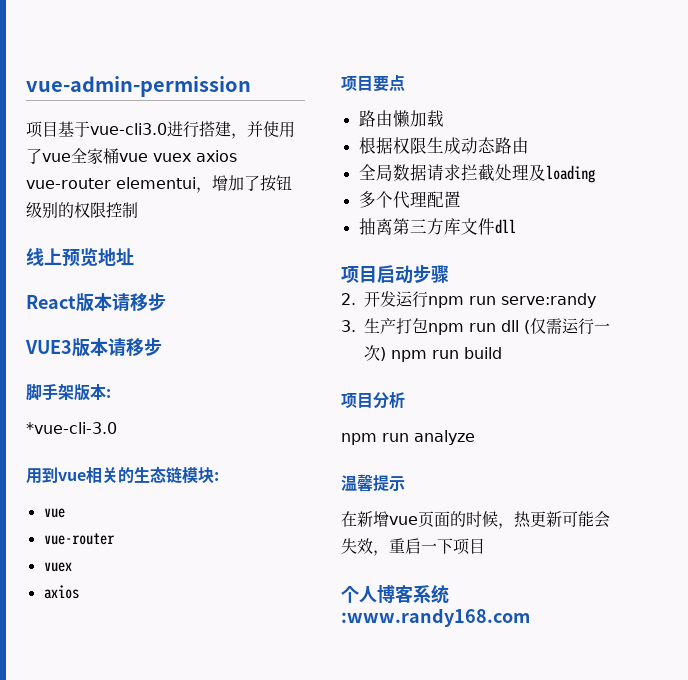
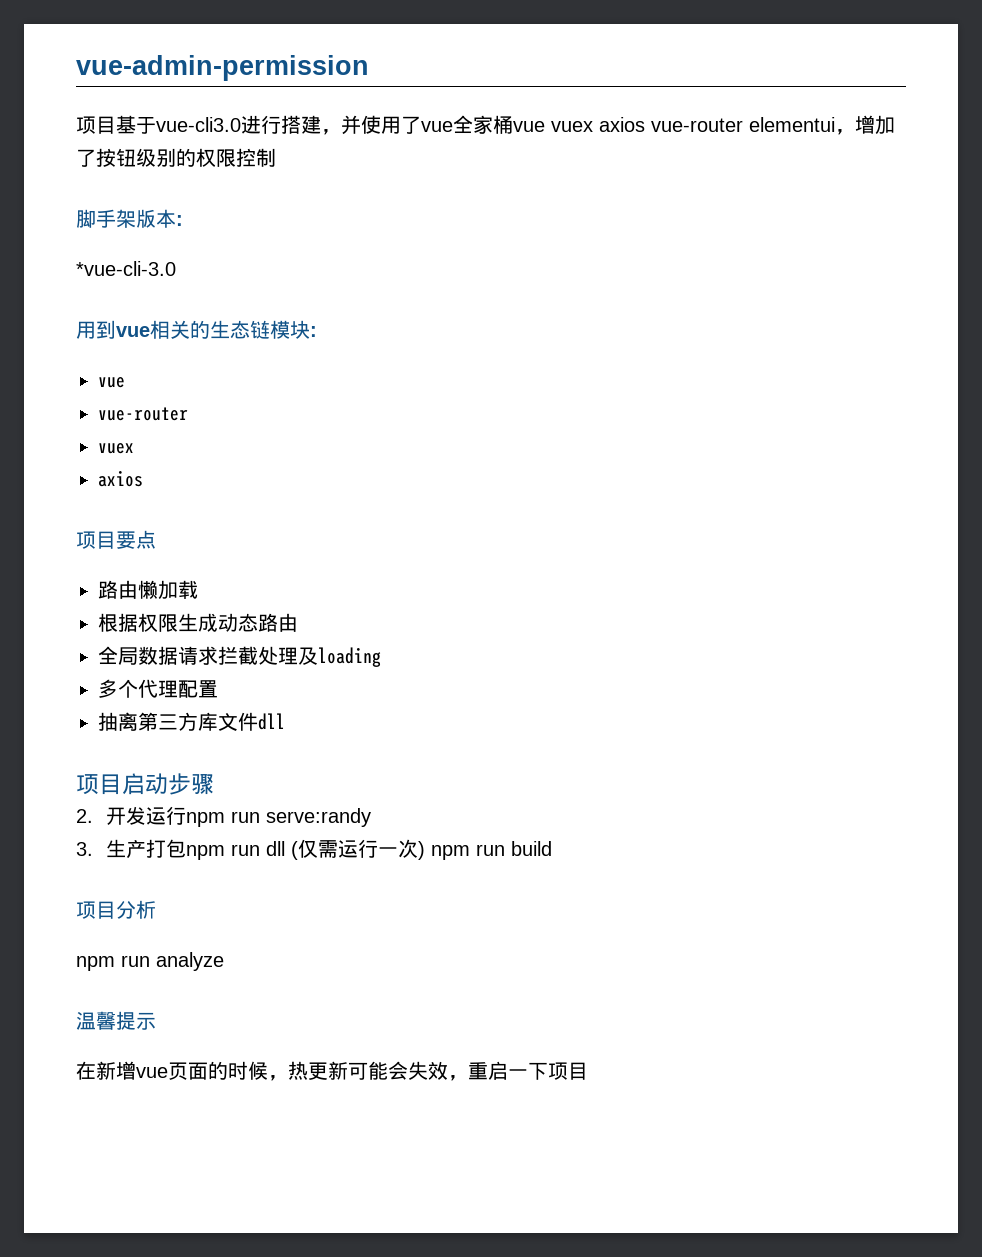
- 线上预览地址
- React版本请移步
- VUE3版本请移步
- 个人博客系统:www.randy168.com

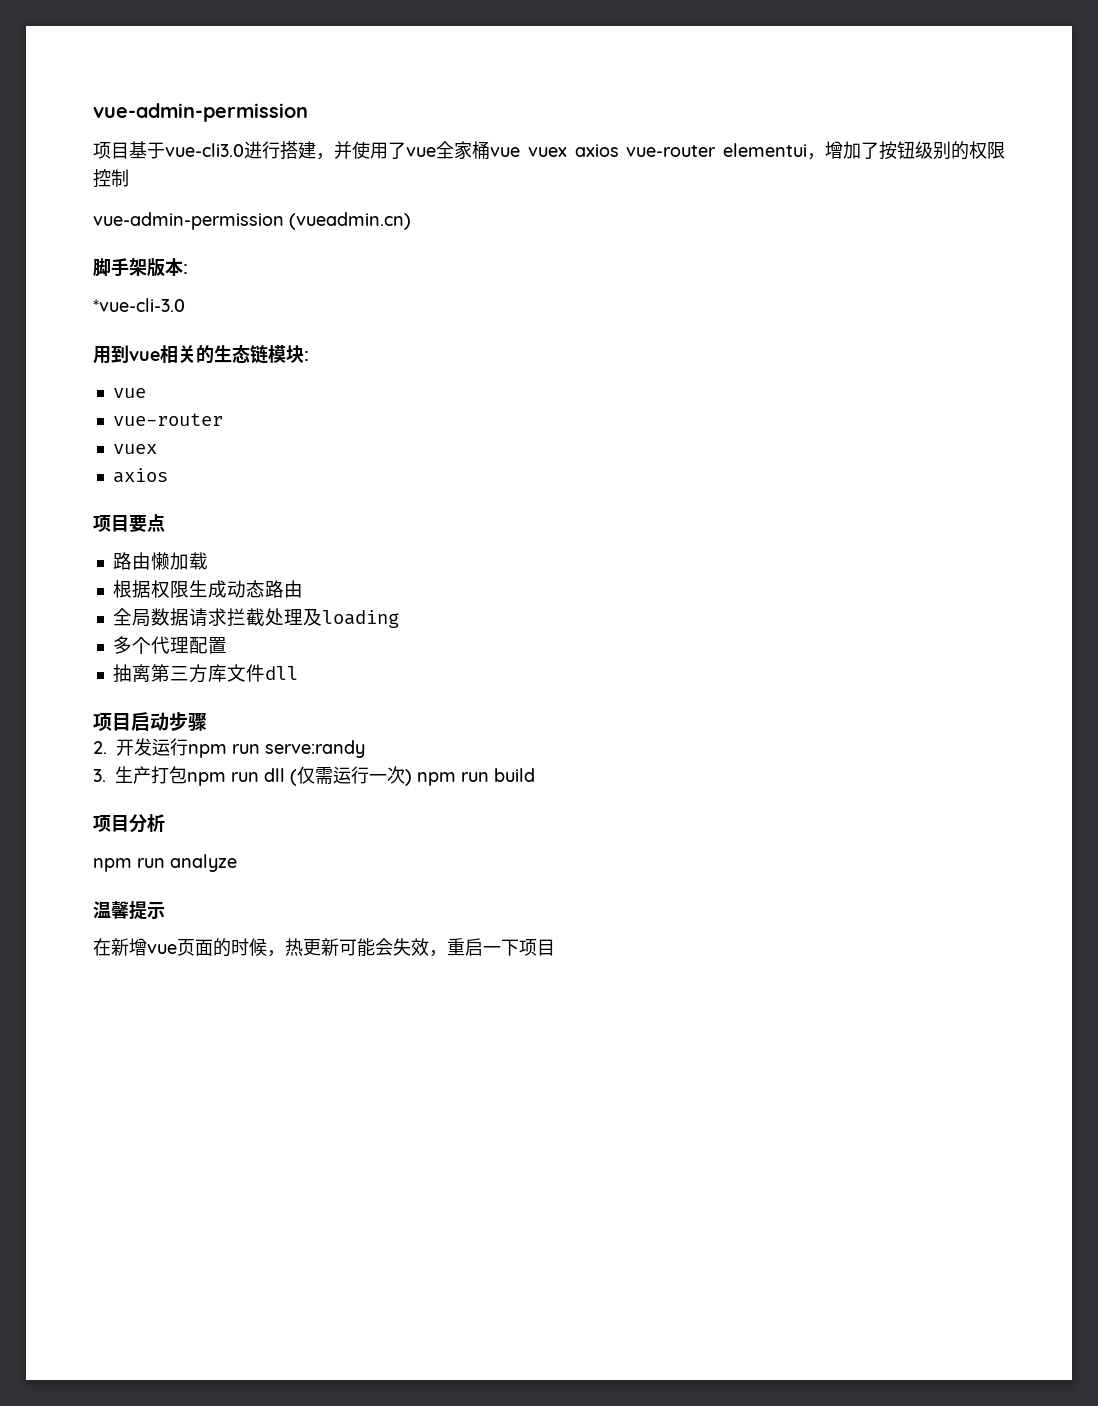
+ vue-admin-permission (vueadmin.cn)

